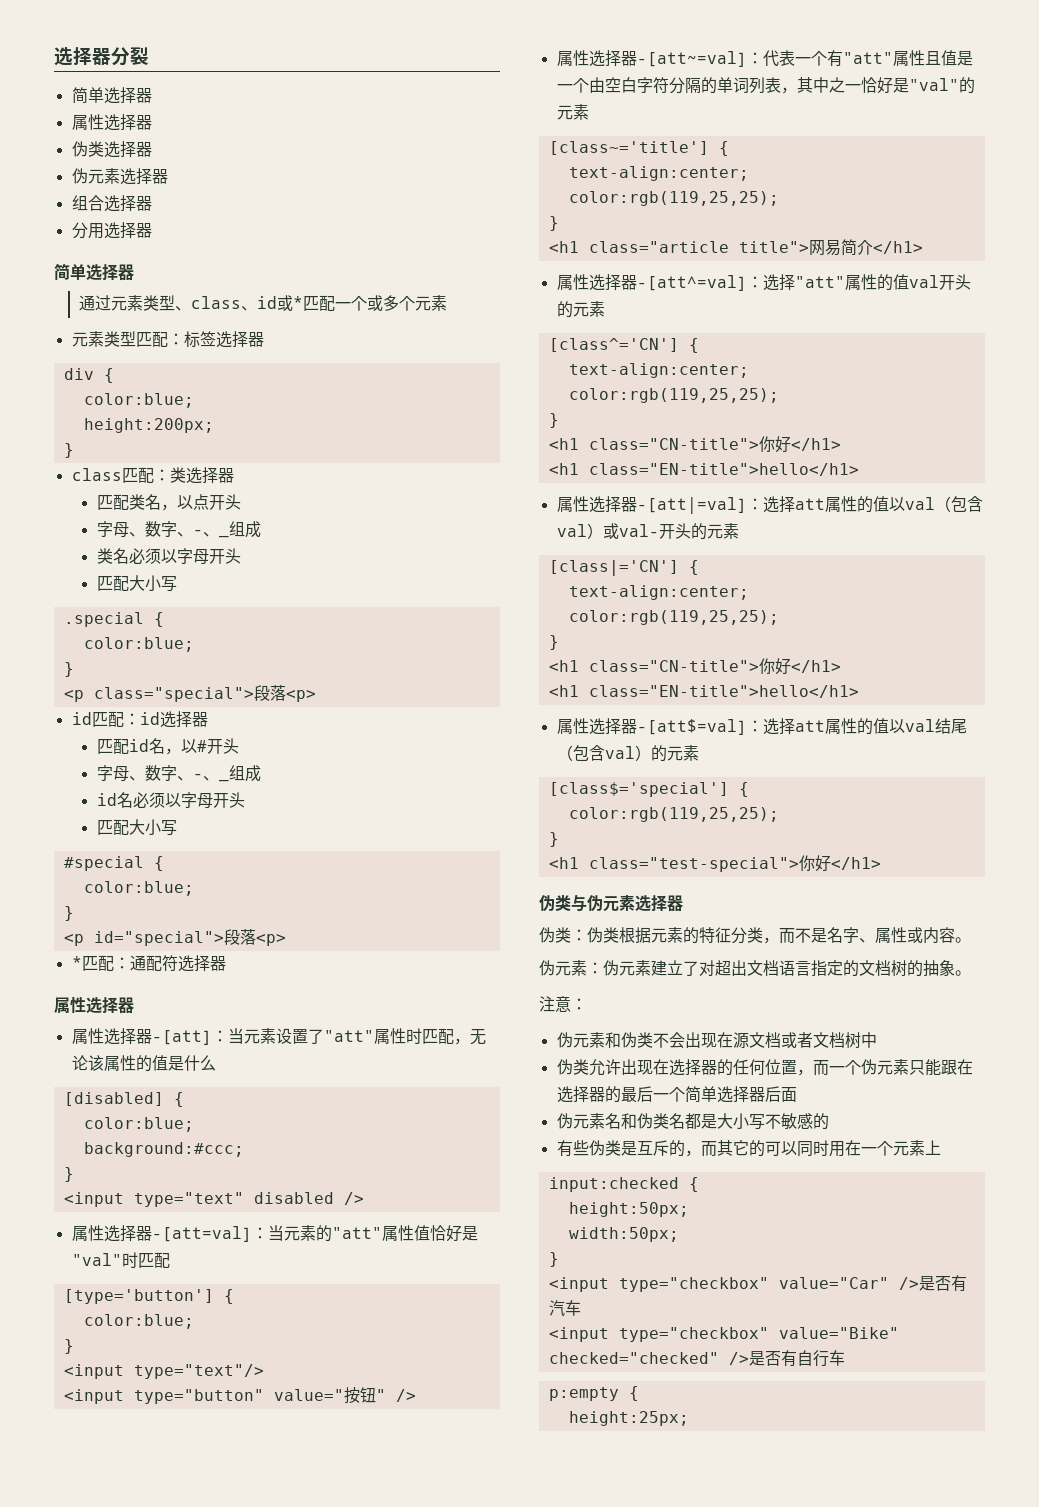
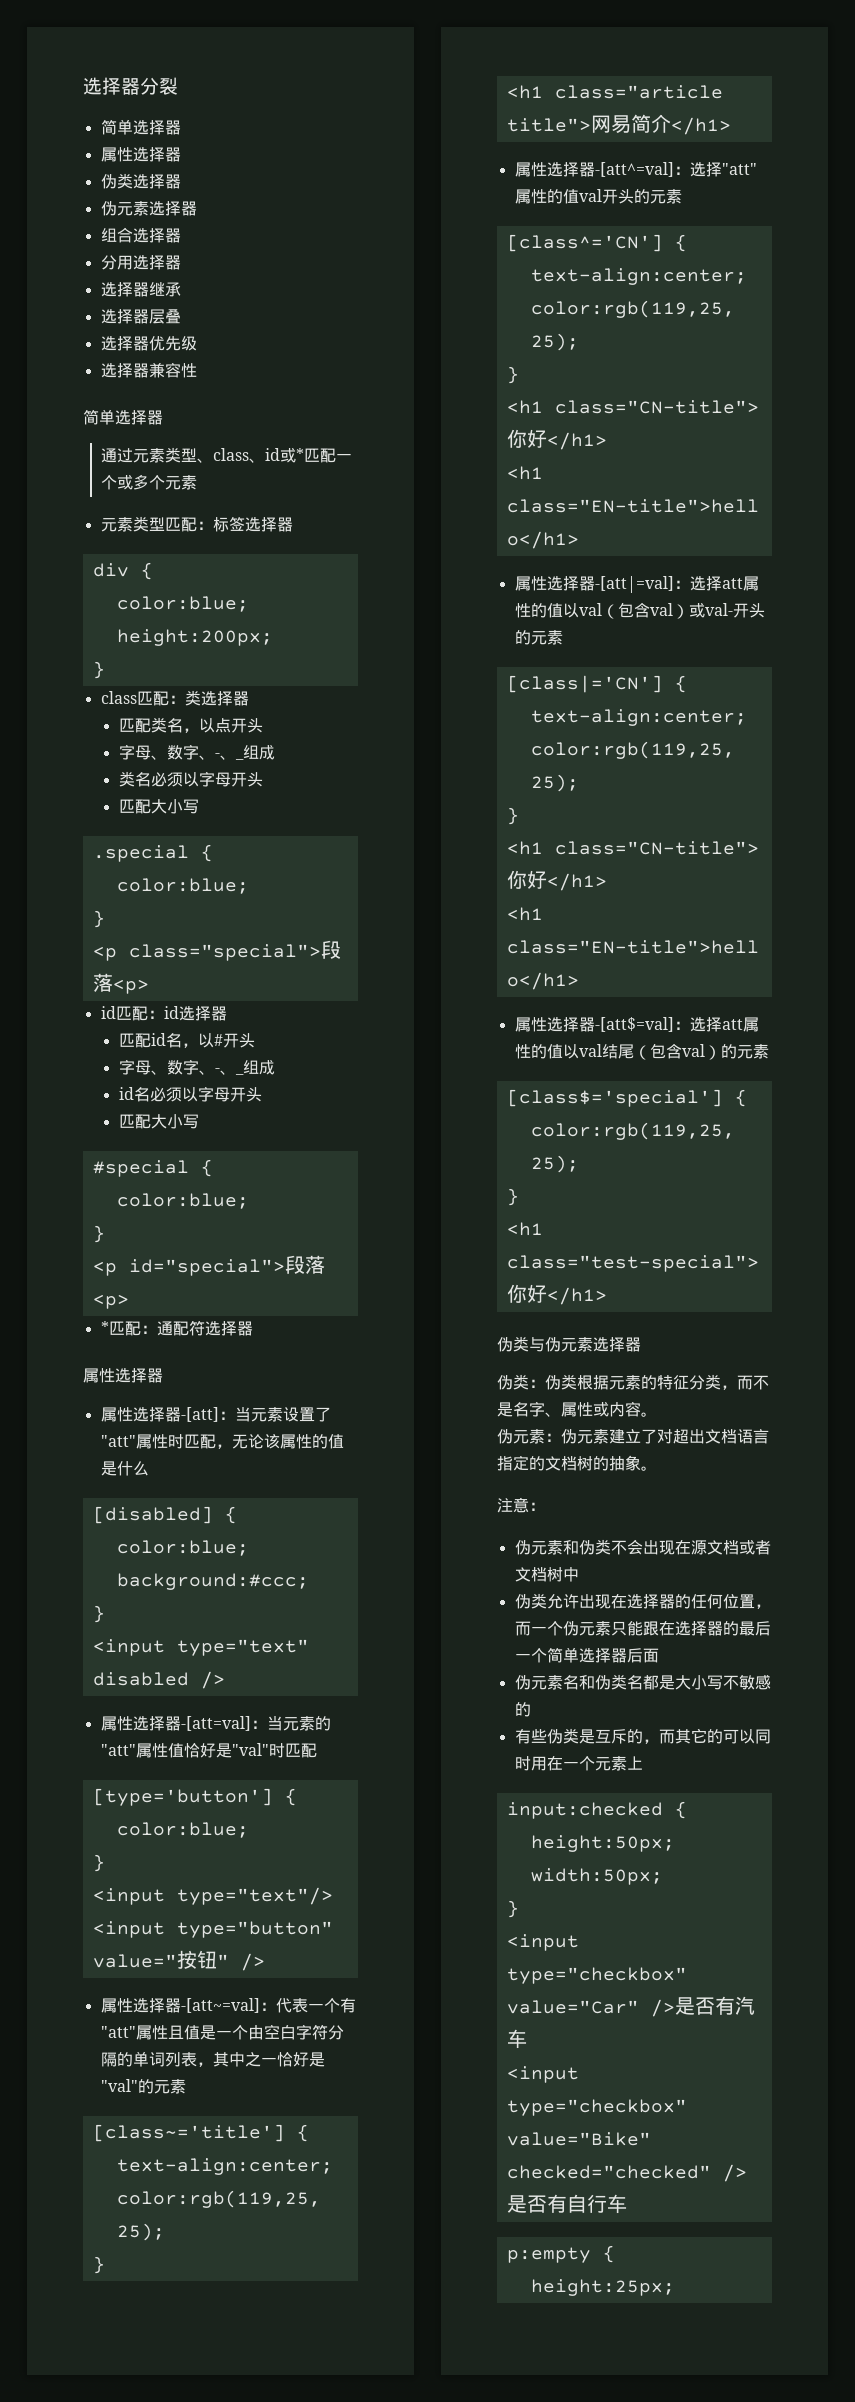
+ 选择器继承
+ 选择器层叠
+ 选择器优先级
+ 选择器兼容性

